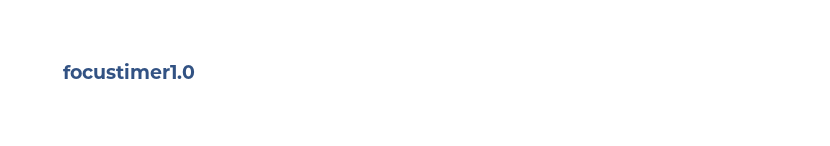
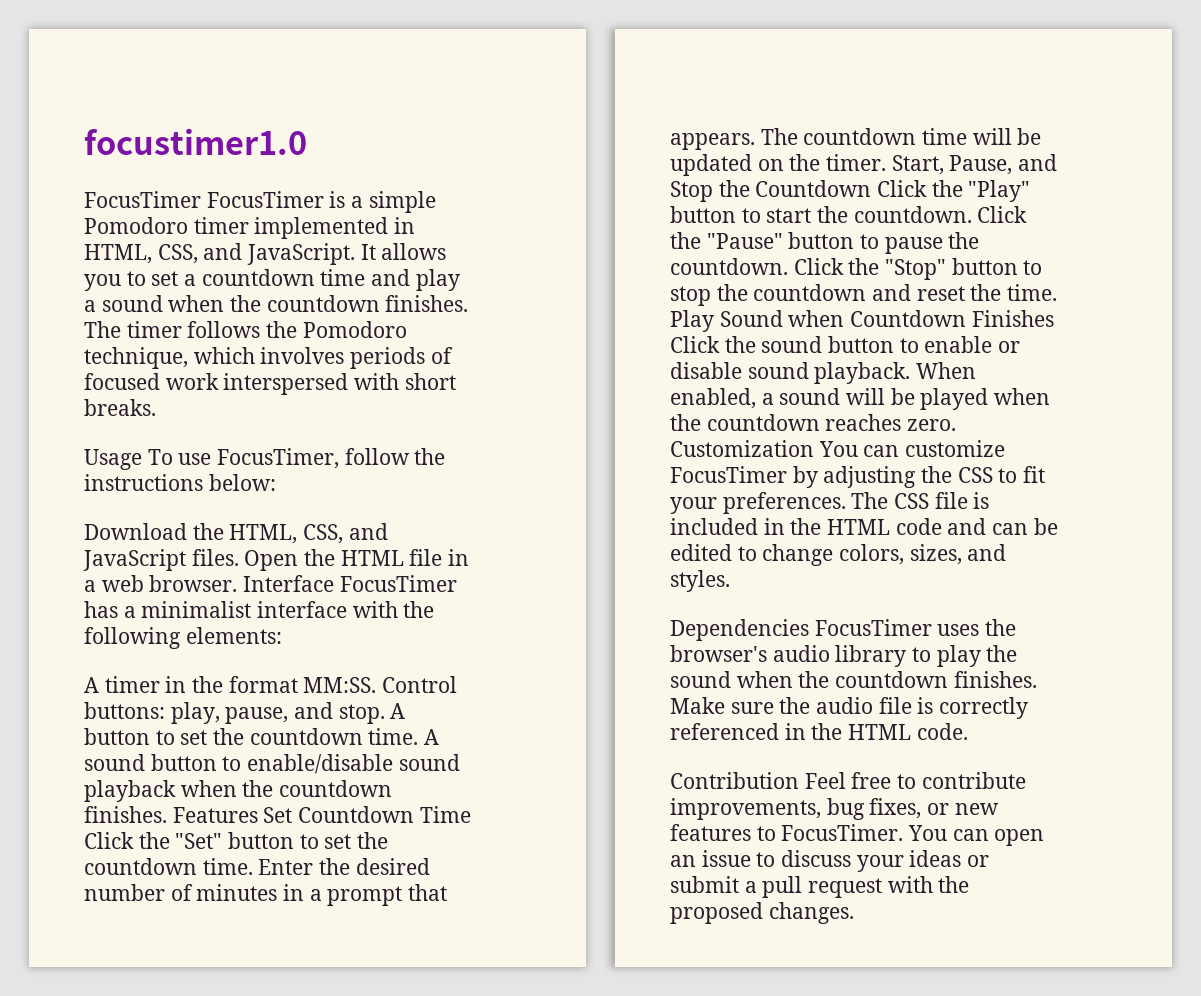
+ FocusTimer FocusTimer is a simple Pomodoro timer implemented in HTML, CSS, and JavaScript. It allows you to set a countdown time and play a sound when the countdown finishes. The timer follows the Pomodoro technique, which involves periods of focused work interspersed with short breaks.
+ Usage To use FocusTimer, follow the instructions below:
+ Download the HTML, CSS, and JavaScript files. Open the HTML file in a web browser. Interface FocusTimer has a minimalist interface with the following elements:
+ A timer in the format MM:SS. Control buttons: play, pause, and stop. A button to set the countdown time. A sound button to enable/disable sound playback when the countdown finishes. Features Set Countdown Time Click the "Set" button to set the countdown time. Enter the desired number of minutes in a prompt that appears. The countdown time will be updated on the timer. Start, Pause, and Stop the Countdown Click the "Play" button to start the countdown. Click the "Pause" button to pause the countdown. Click the "Stop" button to stop the countdown and reset the time. Play Sound when Countdown Finishes Click the sound button to enable or disable sound playback. When enabled, a sound will be played when the countdown reaches zero. Customization You can customize FocusTimer by adjusting the CSS to fit your preferences. The CSS file is included in the HTML code and can be edited to change colors, sizes, and styles.
+ Dependencies FocusTimer uses the browser's audio library to play the sound when the countdown finishes. Make sure the audio file is correctly referenced in the HTML code.
+ Contribution Feel free to contribute improvements, bug fixes, or new features to FocusTimer. You can open an issue to discuss your ideas or submit a pull request with the proposed changes.

